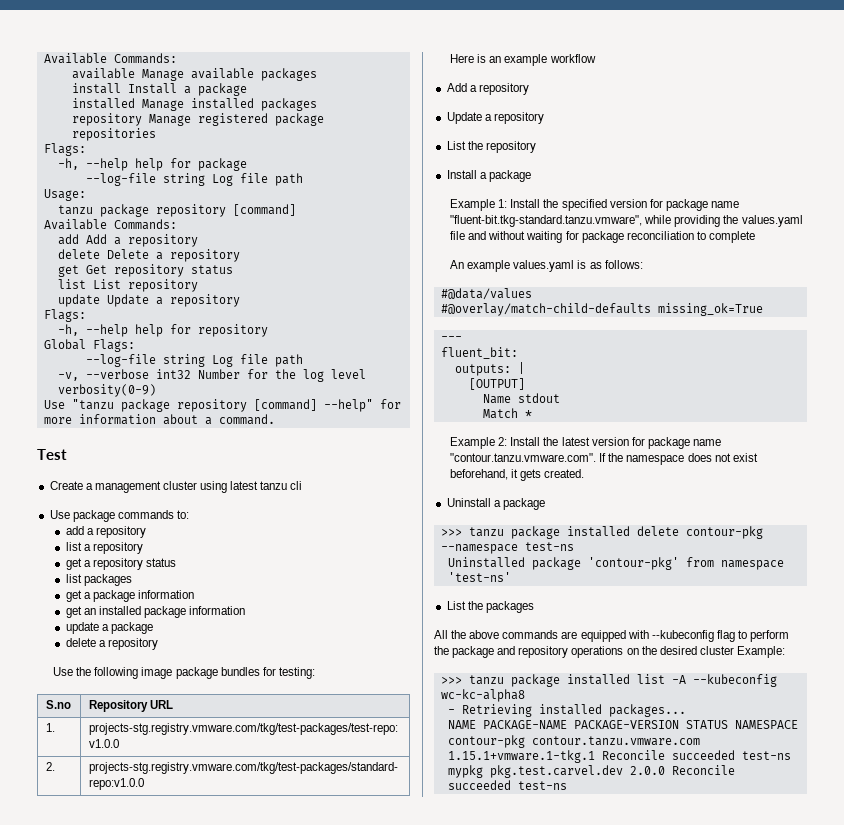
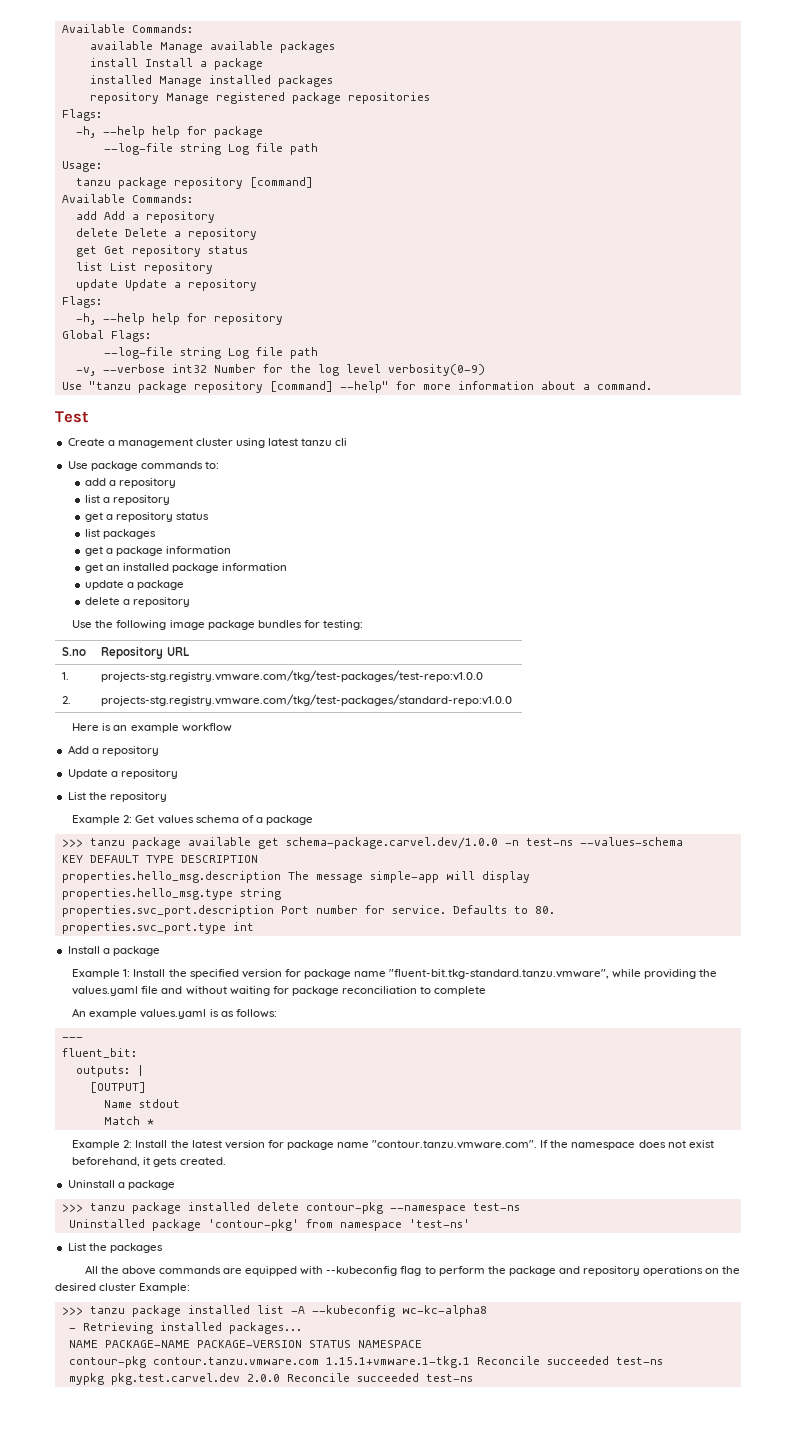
+ Example 2: Get values schema of a package
+ >>> tanzu package available get schema-package.carvel.dev/1.0.0 -n test-ns --values-schema
+ KEY DEFAULT TYPE DESCRIPTION
+ properties.hello_msg.description The message simple-app will display
+ properties.hello_msg.type string
+ properties.svc_port.description Port number for service. Defaults to 80.
+ properties.svc_port.type int
- #@data/values
- #@overlay/match-child-defaults missing_ok=True

